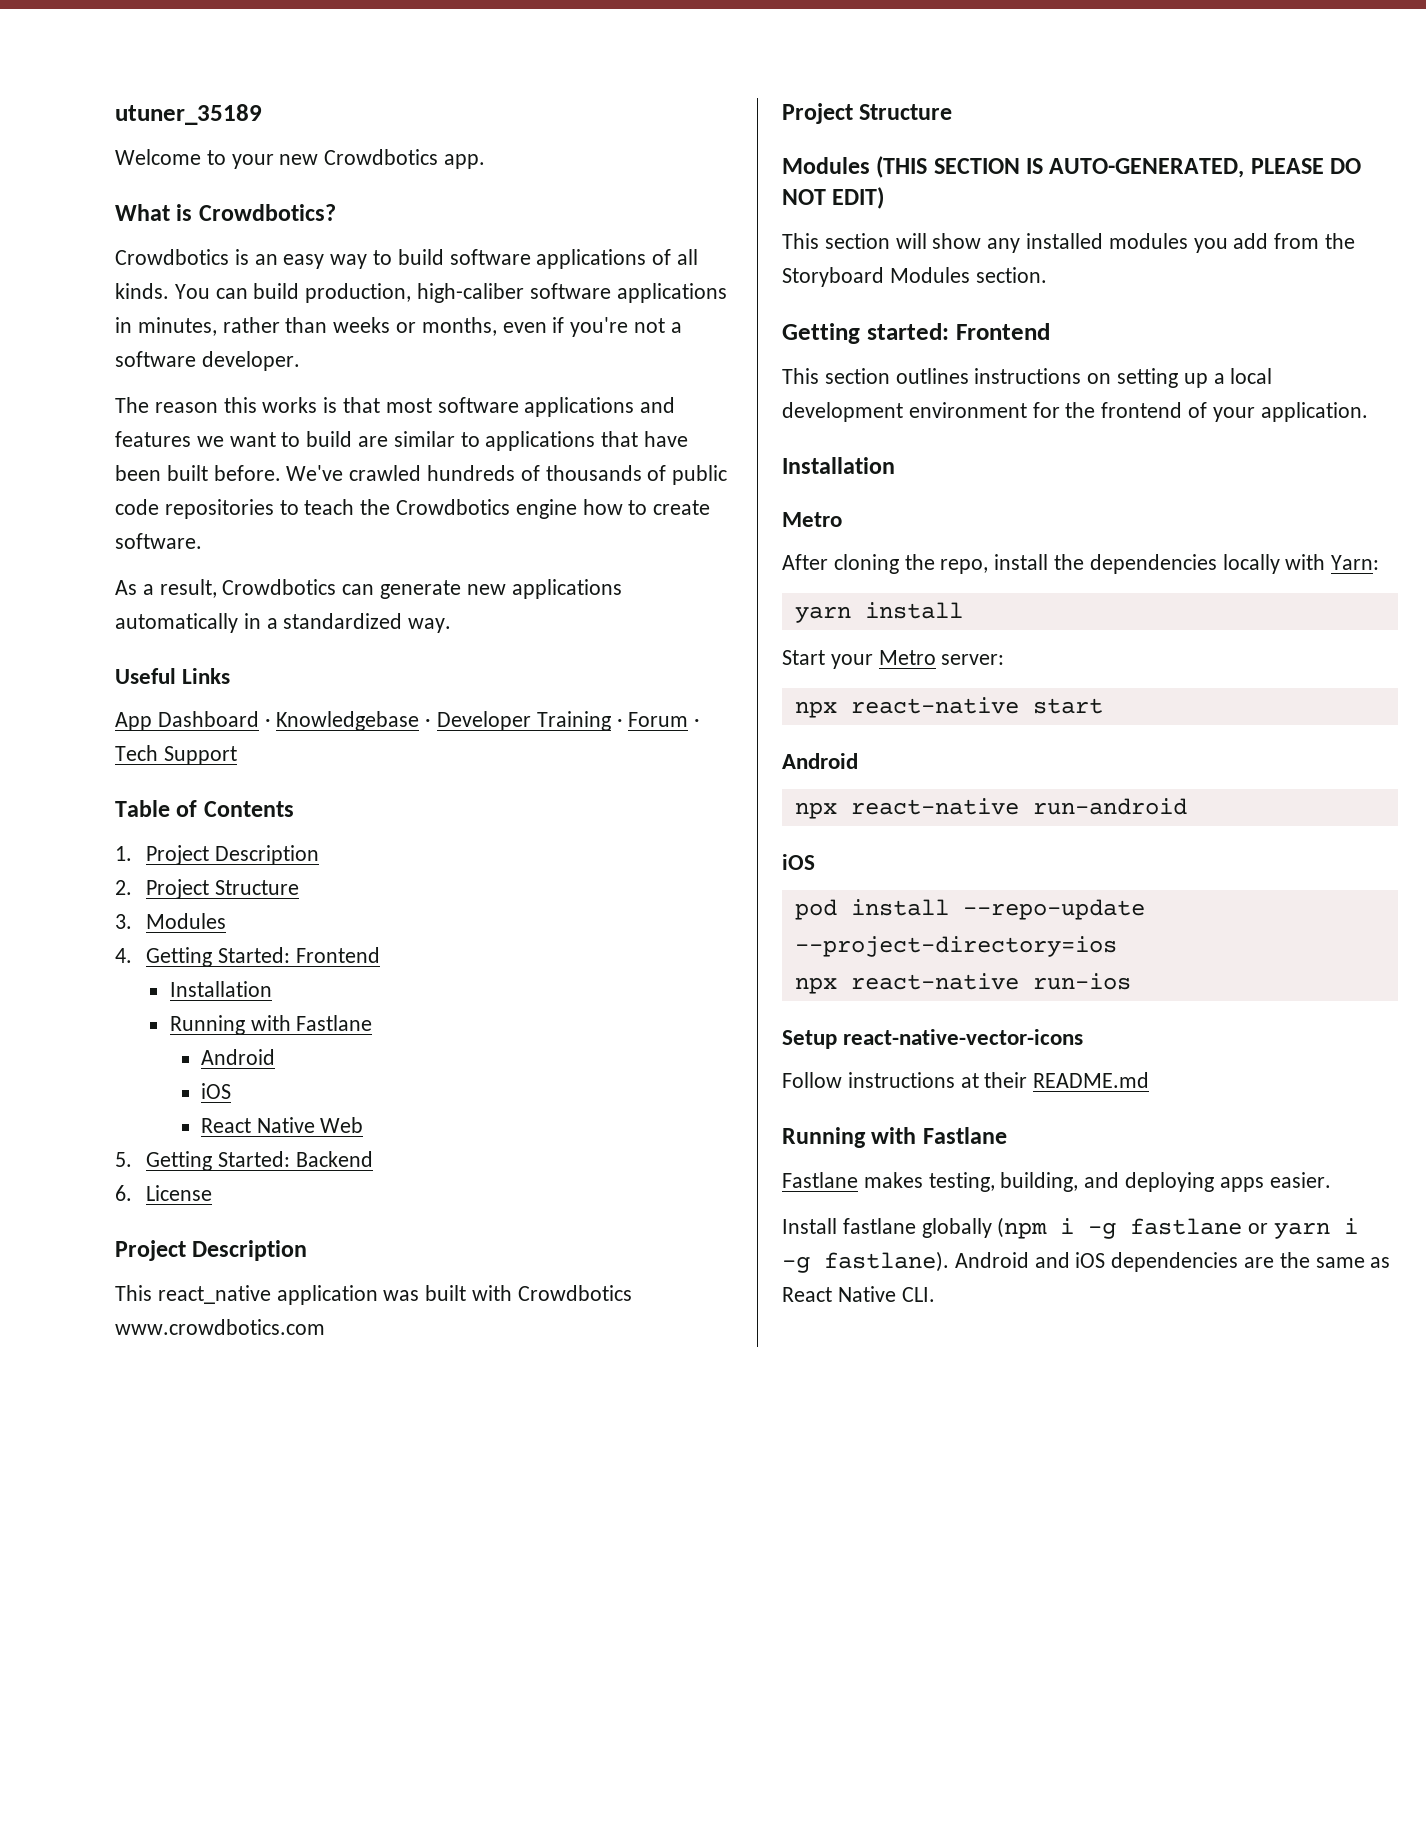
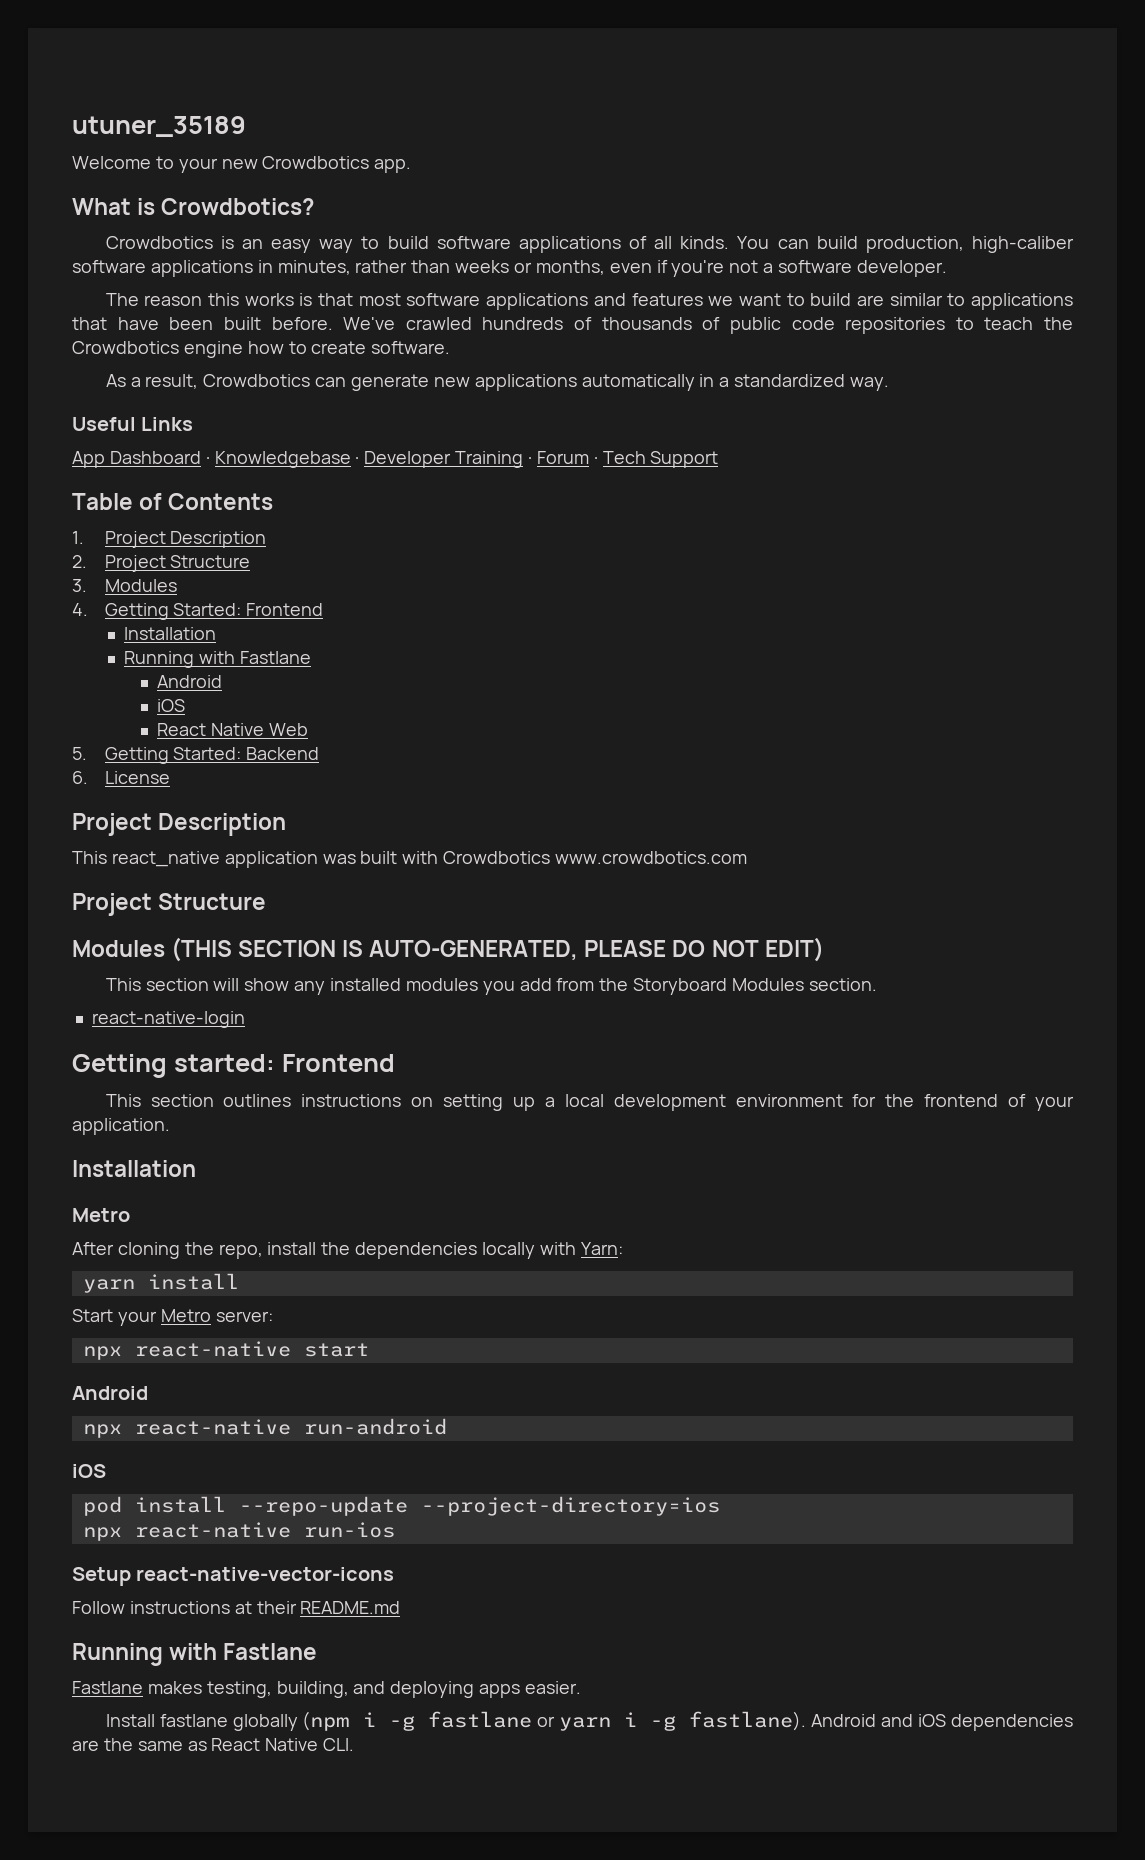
+ react-native-login

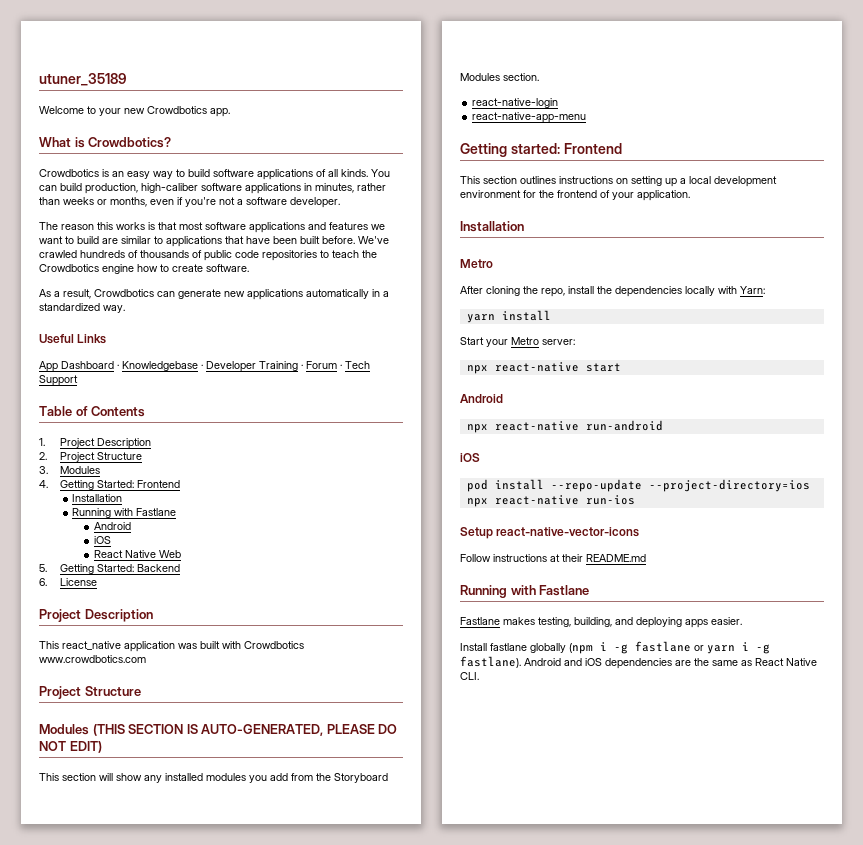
+ react-native-app-menu

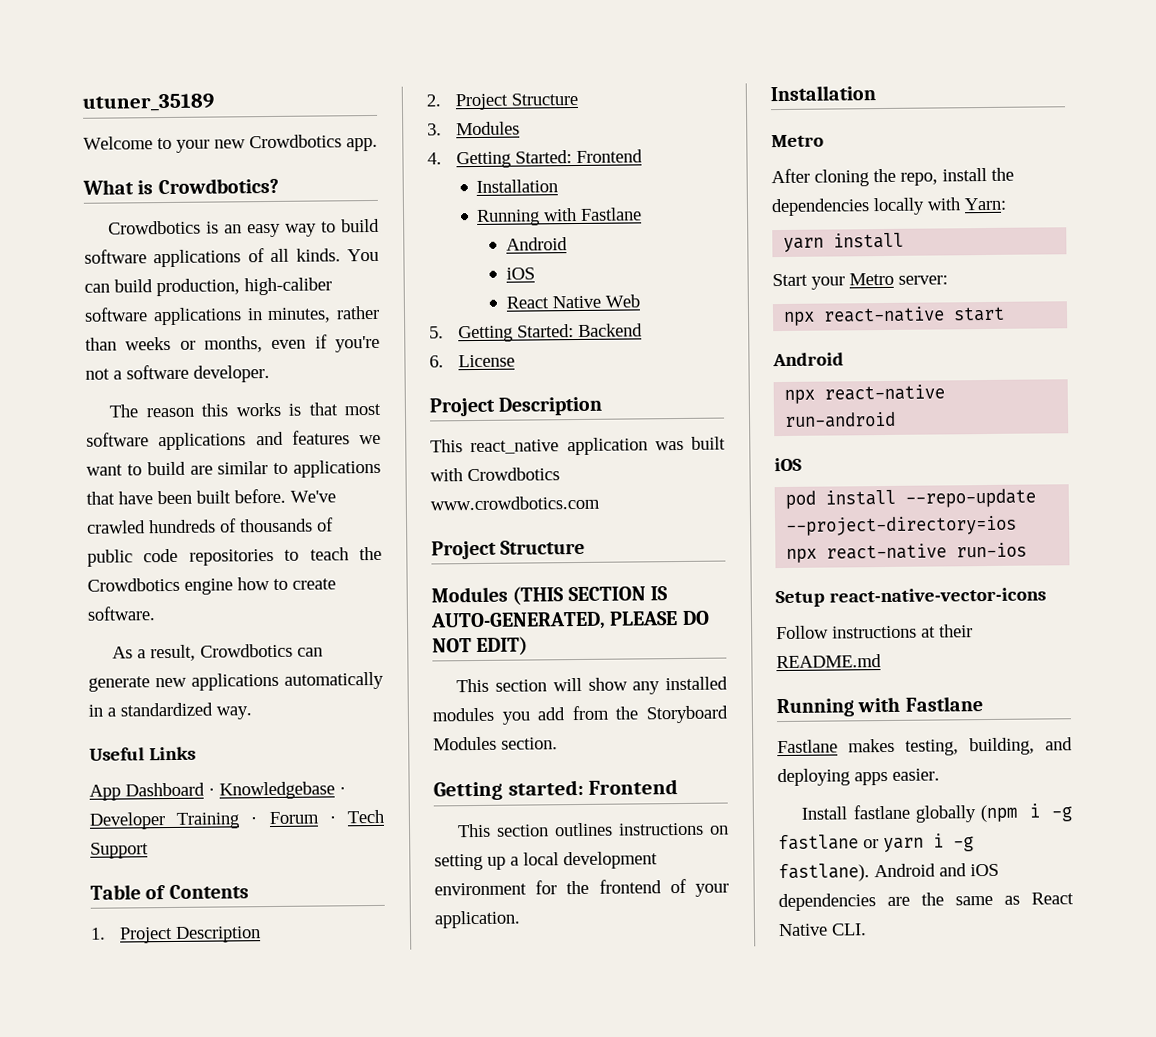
- react-native-login
- react-native-app-menu

